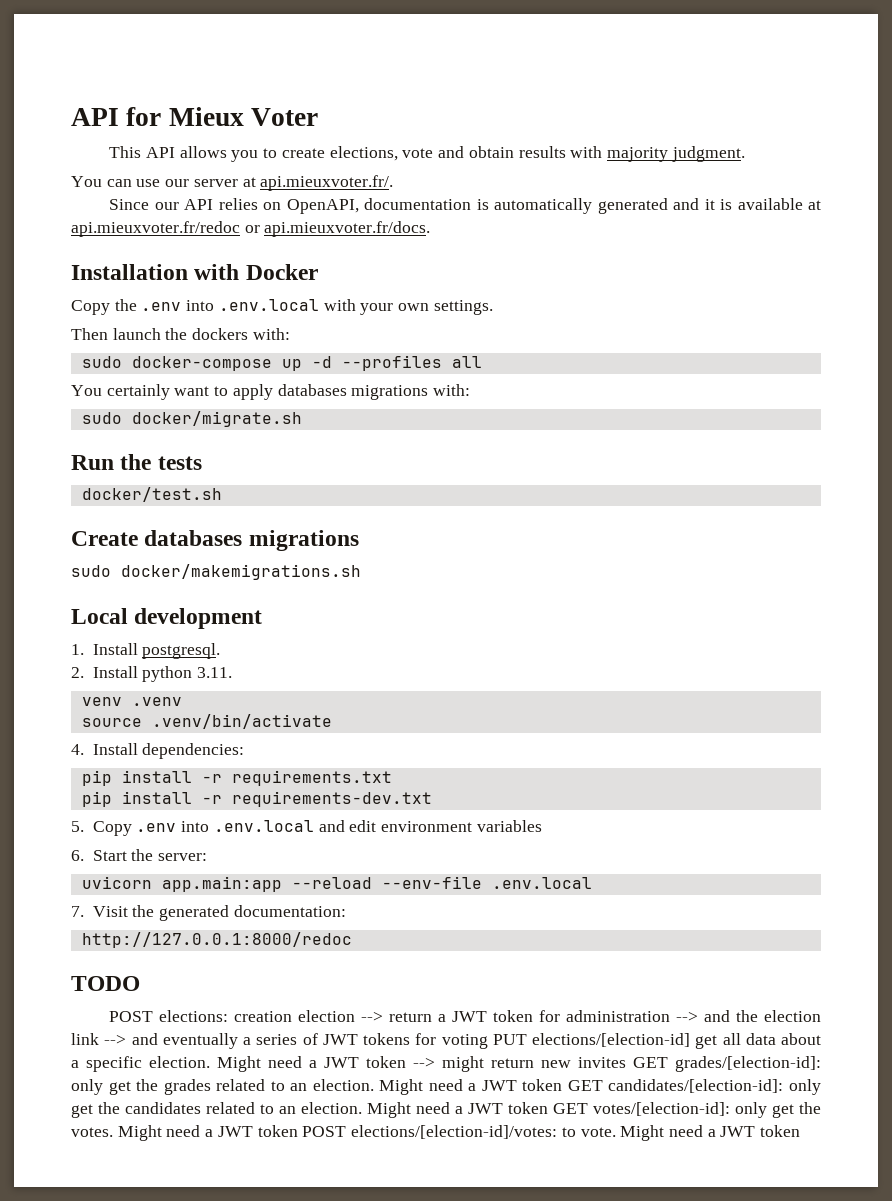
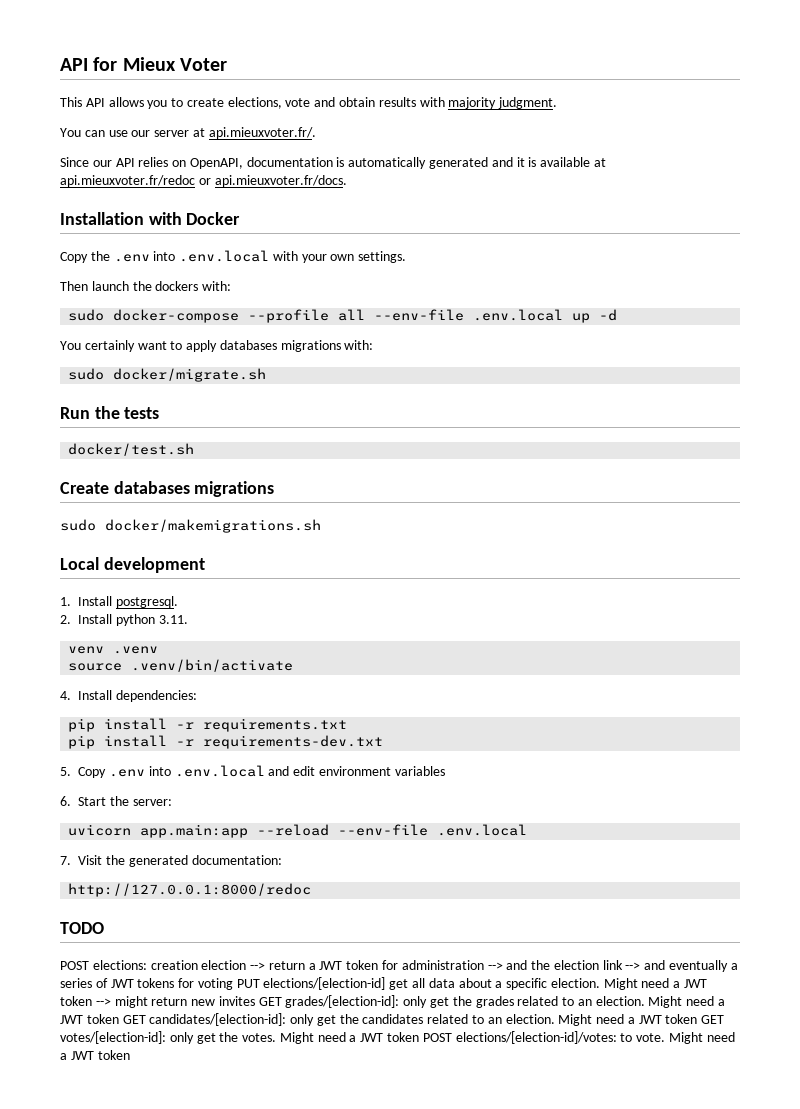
- sudo docker-compose up -d --profiles all
+ sudo docker-compose --profile all --env-file .env.local up -d

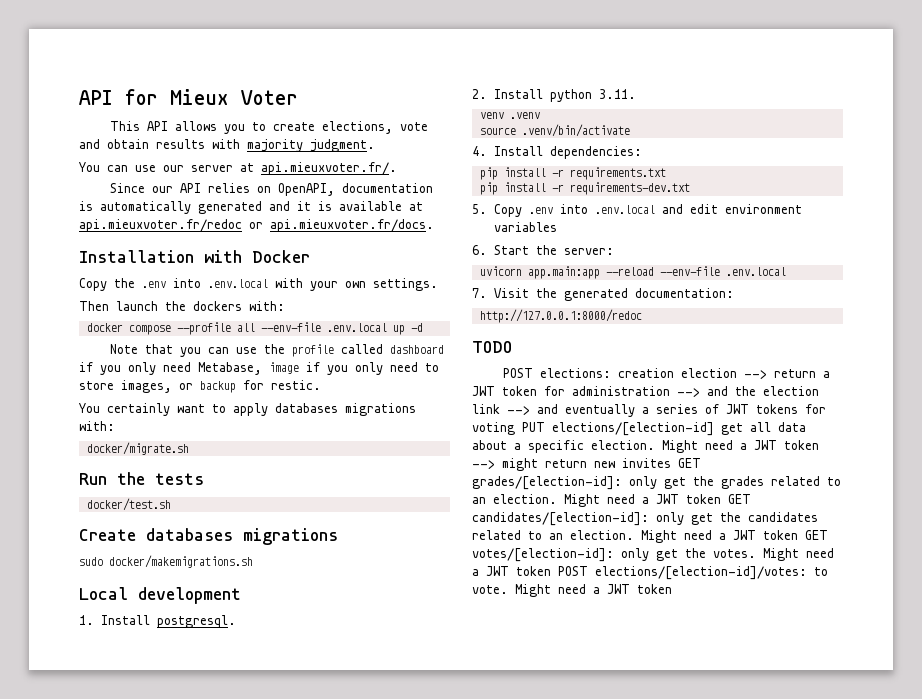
- sudo docker-compose --profile all --env-file .env.local up -d
+ docker compose --profile all --env-file .env.local up -d
+ Note that you can use the profile called dashboard if you only need Metabase, image if you only need to store images, or backup for restic.
- sudo docker/migrate.sh
+ docker/migrate.sh

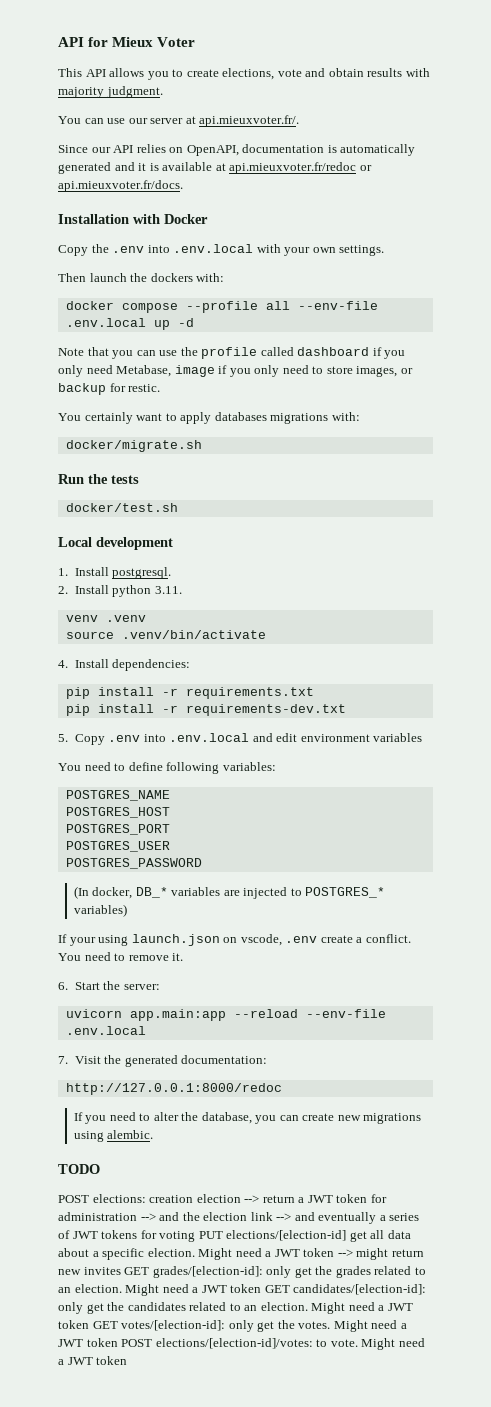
- Create databases migrations
- sudo docker/makemigrations.sh
+ You need to define following variables:
+ POSTGRES_NAME
+ POSTGRES_HOST
+ POSTGRES_PORT
+ POSTGRES_USER
+ POSTGRES_PASSWORD
+ (In docker, DB_* variables are injected to POSTGRES_* variables)
+ If your using launch.json on vscode, .env create a conflict. You need to remove it.
+ If you need to alter the database, you can create new migrations using alembic.

